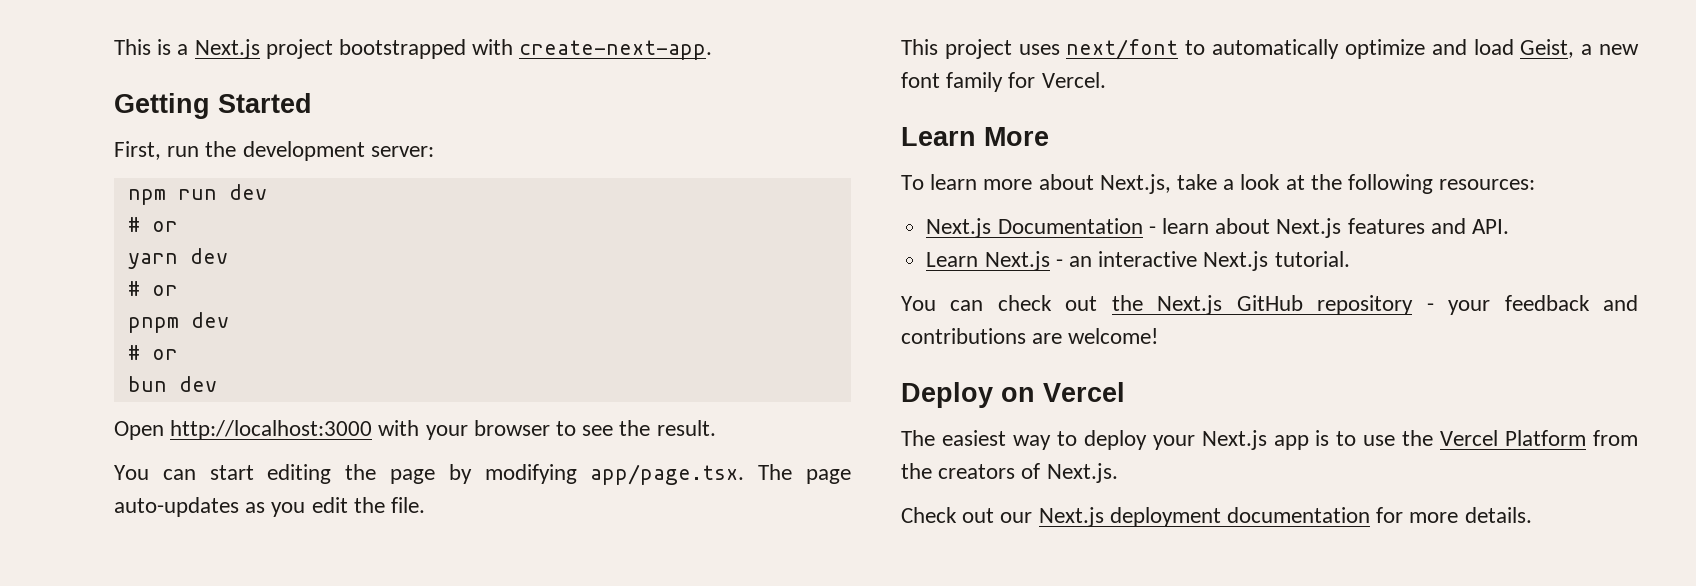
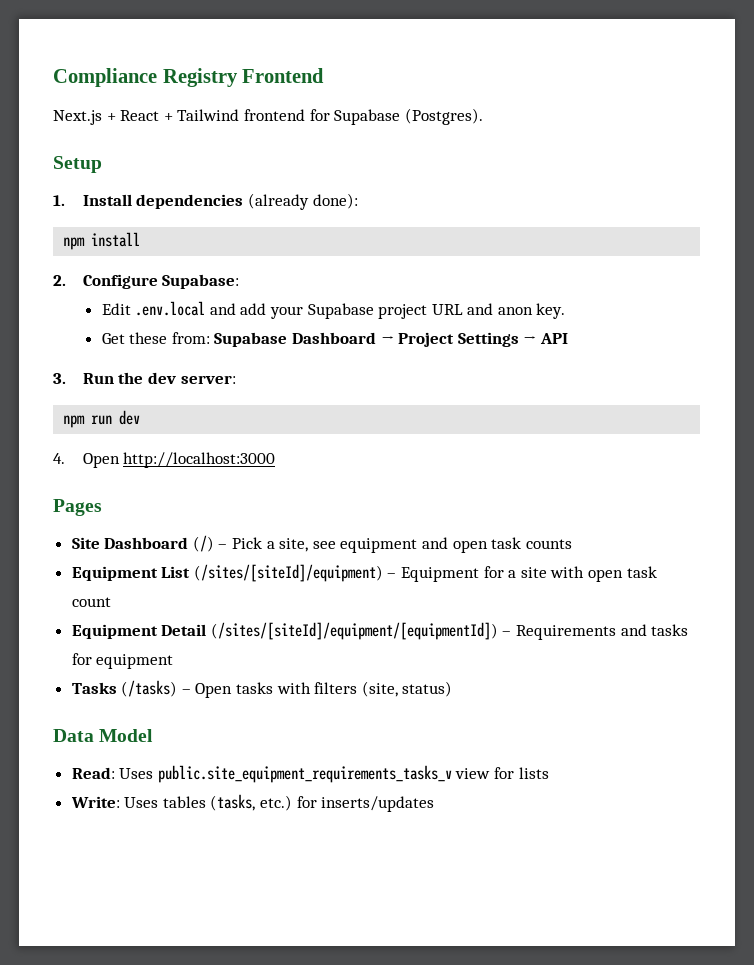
- This is a Next.js project bootstrapped with create-next-app.
- Getting Started
- First, run the development server:
+ Compliance Registry Frontend
+ Next.js + React + Tailwind frontend for Supabase (Postgres).
+ Setup
+ 1. Install dependencies (already done):
+ npm install
+ 2. Configure Supabase:
+ Edit .env.local and add your Supabase project URL and anon key.
+ Get these from: Supabase Dashboard → Project Settings → API
+ 3. Run the dev server:
  npm run dev
- # or
- yarn dev
- # or
- pnpm dev
- # or
- bun dev
- Open http://localhost:3000 with your browser to see the result.
- You can start editing the page by modifying app/page.tsx. The page auto-updates as you edit the file.
- This project uses next/font to automatically optimize and load Geist, a new font family for Vercel.
- Learn More
- To learn more about Next.js, take a look at the following resources:
- Next.js Documentation - learn about Next.js features and API.
- Learn Next.js - an interactive Next.js tutorial.
- You can check out the Next.js GitHub repository - your feedback and contributions are welcome!
- Deploy on Vercel
- The easiest way to deploy your Next.js app is to use the Vercel Platform from the creators of Next.js.
- Check out our Next.js deployment documentation for more details.
+ 4. Open http://localhost:3000
+ Pages
+ Site Dashboard (/) – Pick a site, see equipment and open task counts
+ Equipment List (/sites/[siteId]/equipment) – Equipment for a site with open task count
+ Equipment Detail (/sites/[siteId]/equipment/[equipmentId]) – Requirements and tasks for equipment
+ Tasks (/tasks) – Open tasks with filters (site, status)
+ Data Model
+ Read: Uses public.site_equipment_requirements_tasks_v view for lists
+ Write: Uses tables (tasks, etc.) for inserts/updates

